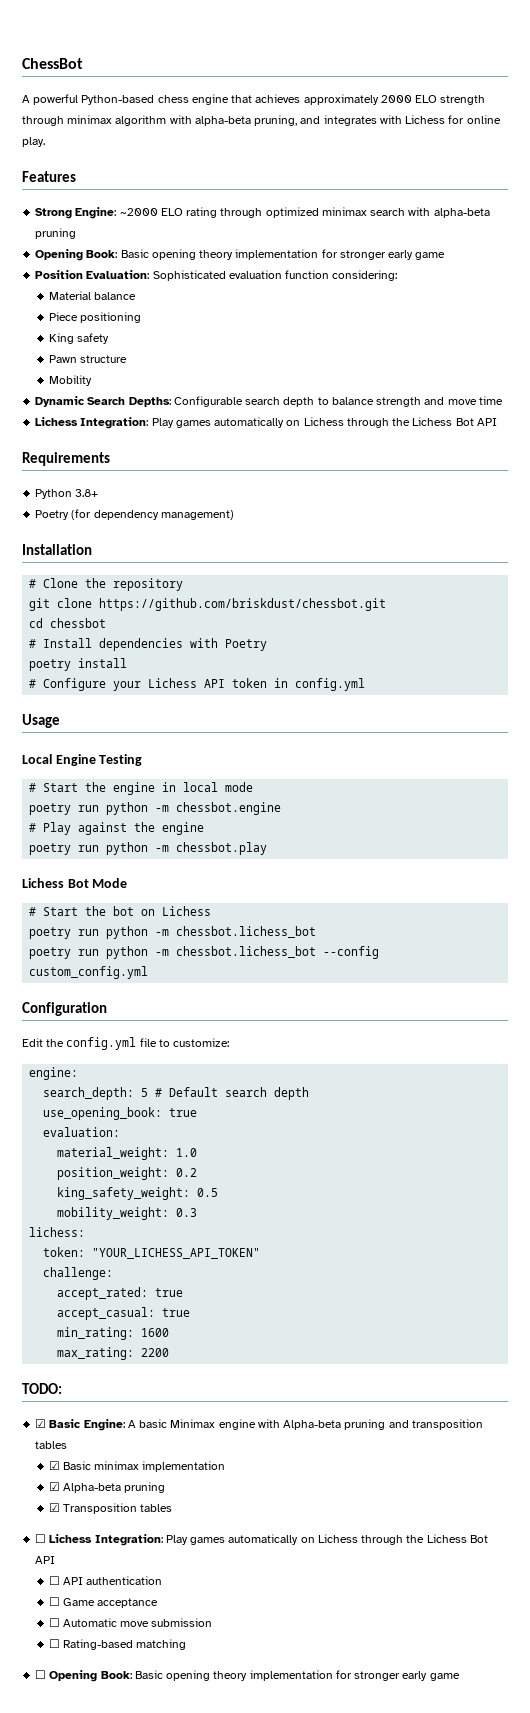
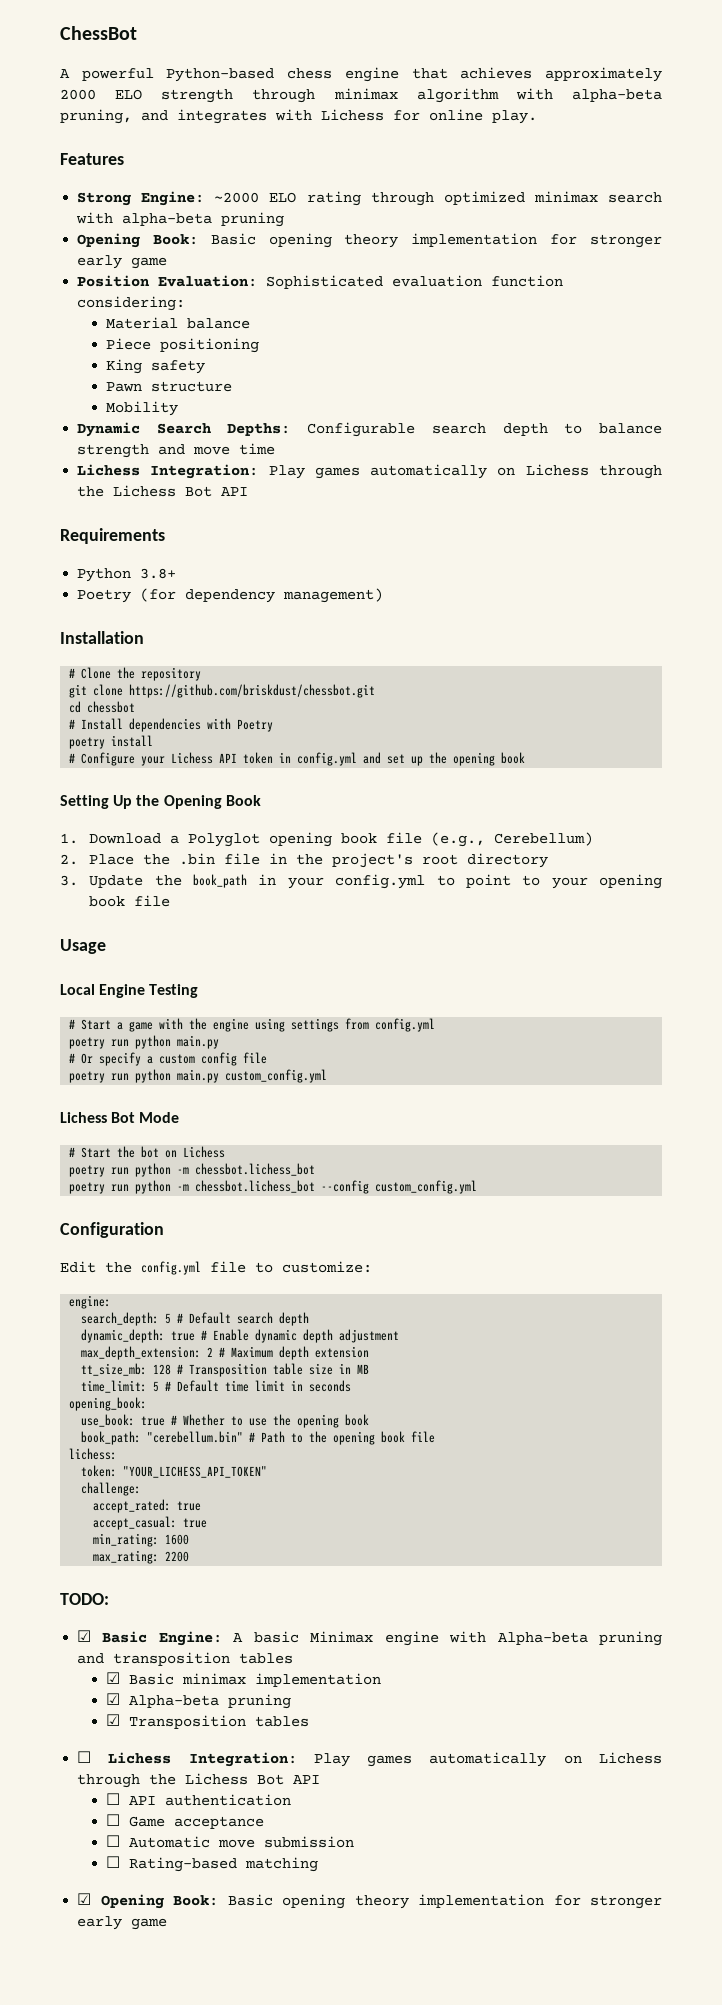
- # Configure your Lichess API token in config.yml
+ # Configure your Lichess API token in config.yml and set up the opening book
+ Setting Up the Opening Book
+ 1. Download a Polyglot opening book file (e.g., Cerebellum)
+ 2. Place the .bin file in the project's root directory
+ 3. Update the book_path in your config.yml to point to your opening book file
- # Start the engine in local mode
- poetry run python -m chessbot.engine
- # Play against the engine
- poetry run python -m chessbot.play
+ # Start a game with the engine using settings from config.yml
+ poetry run python main.py
+ # Or specify a custom config file
+ poetry run python main.py custom_config.yml
- use_opening_book: true
- evaluation:
- material_weight: 1.0
- position_weight: 0.2
- king_safety_weight: 0.5
- mobility_weight: 0.3
+ dynamic_depth: true # Enable dynamic depth adjustment
+ max_depth_extension: 2 # Maximum depth extension
+ tt_size_mb: 128 # Transposition table size in MB
+ time_limit: 5 # Default time limit in seconds
+ opening_book:
+ use_book: true # Whether to use the opening book
+ book_path: "cerebellum.bin" # Path to the opening book file
- ☐ Opening Book: Basic opening theory implementation for stronger early game
+ ☑ Opening Book: Basic opening theory implementation for stronger early game

